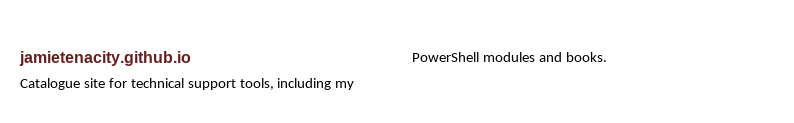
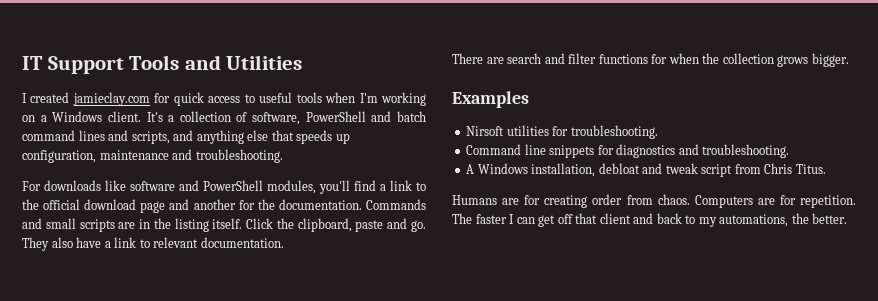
- jamietenacity.github.io
- Catalogue site for technical support tools, including my PowerShell modules and books.
+ IT Support Tools and Utilities
+ I created jamieclay.com for quick access to useful tools when I'm working on a Windows client. It's a collection of software, PowerShell and batch command lines and scripts, and anything else that speeds up configuration, maintenance and troubleshooting.
+ For downloads like software and PowerShell modules, you'll find a link to the official download page and another for the documentation. Commands and small scripts are in the listing itself. Click the clipboard, paste and go. They also have a link to relevant documentation.
+ There are search and filter functions for when the collection grows bigger.
+ Examples
+ Nirsoft utilities for troubleshooting.
+ Command line snippets for diagnostics and troubleshooting.
+ A Windows installation, debloat and tweak script from Chris Titus.
+ Humans are for creating order from chaos. Computers are for repetition. The faster I can get off that client and back to my automations, the better.

